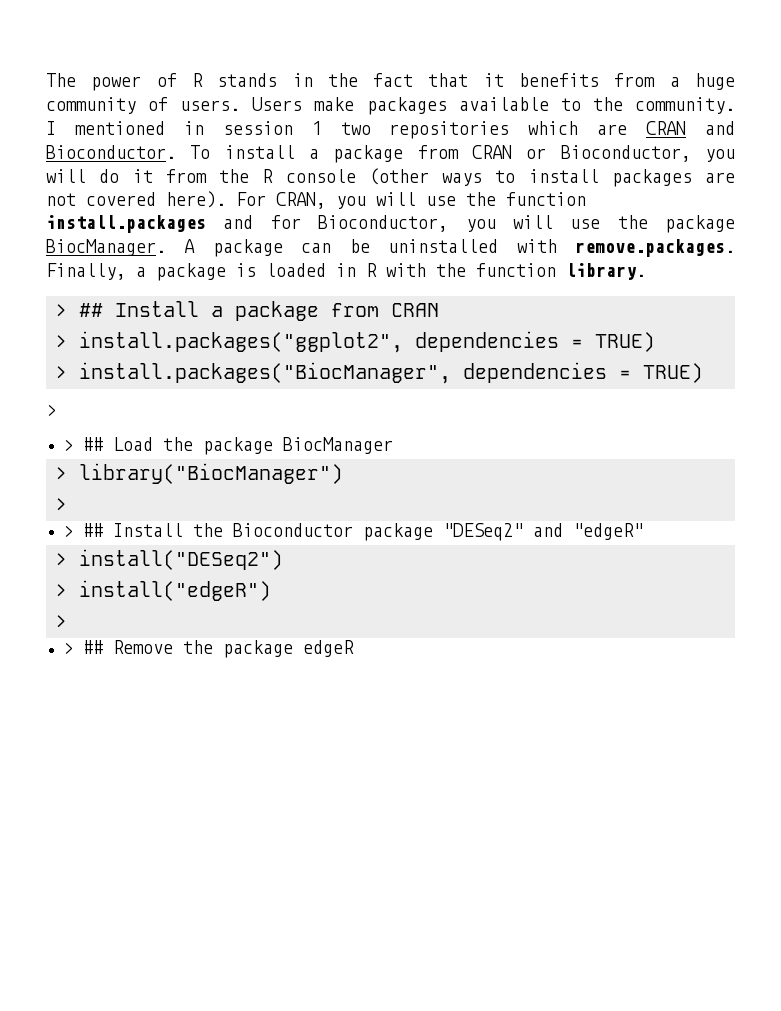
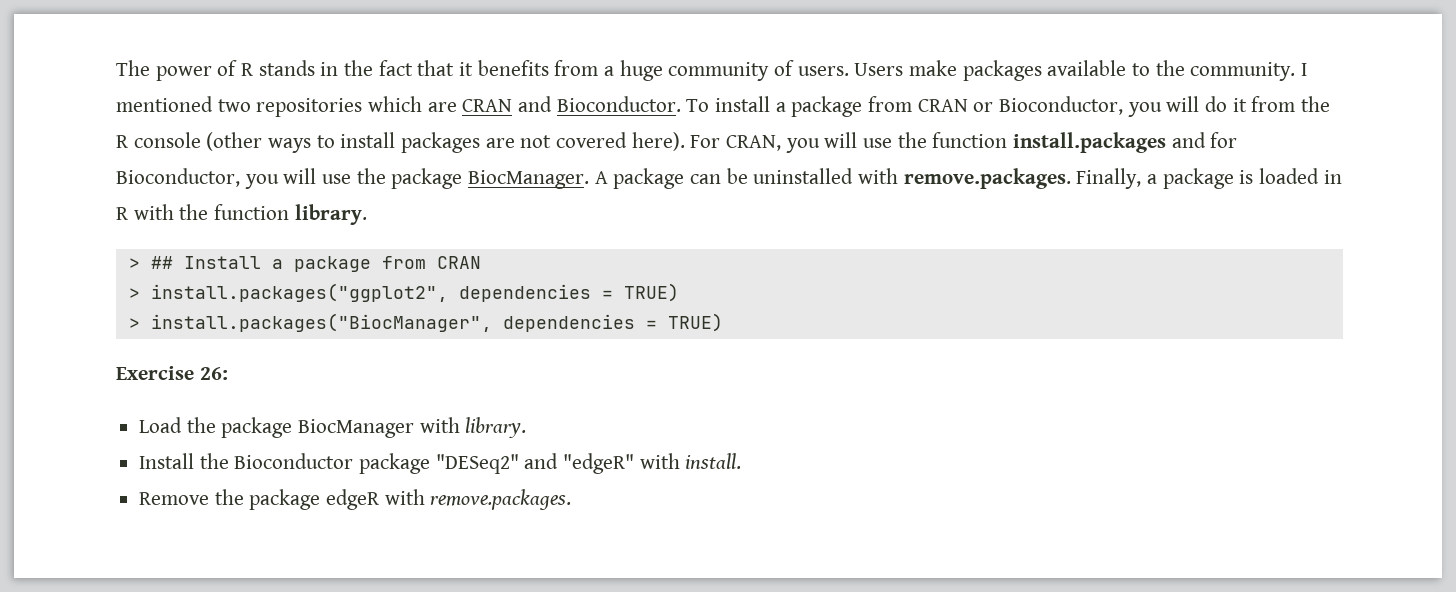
- I mentioned in session 1 two repositories which are CRAN and Bioconductor.
+ I mentioned two repositories which are CRAN and Bioconductor.
  > install.packages("BiocManager", dependencies = TRUE)
- >
- > ## Load the package BiocManager
- > library("BiocManager")
- >
- > ## Install the Bioconductor package "DESeq2" and "edgeR"
- > install("DESeq2")
- > install("edgeR")
- >
- > ## Remove the package edgeR
+ Exercise 26:
+ Load the package BiocManager with library.
+ Install the Bioconductor package "DESeq2" and "edgeR" with install.
+ Remove the package edgeR with remove.packages.

